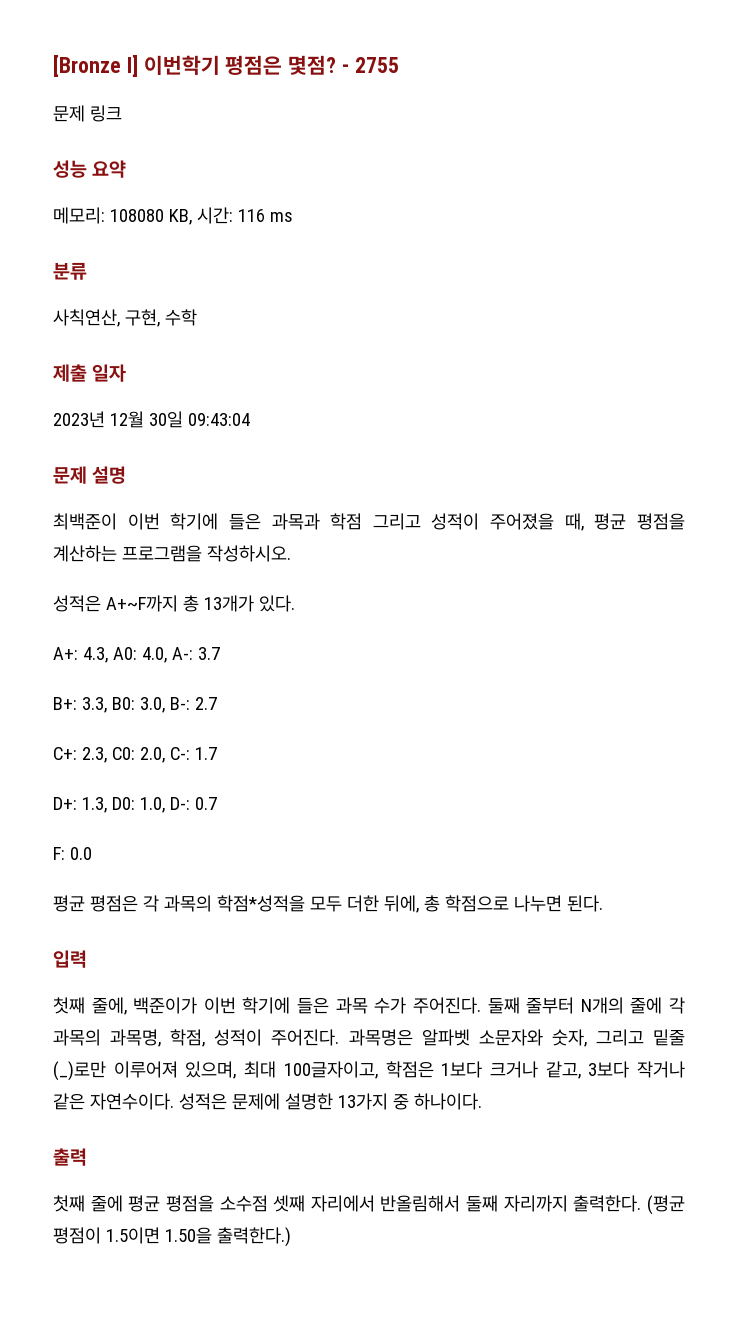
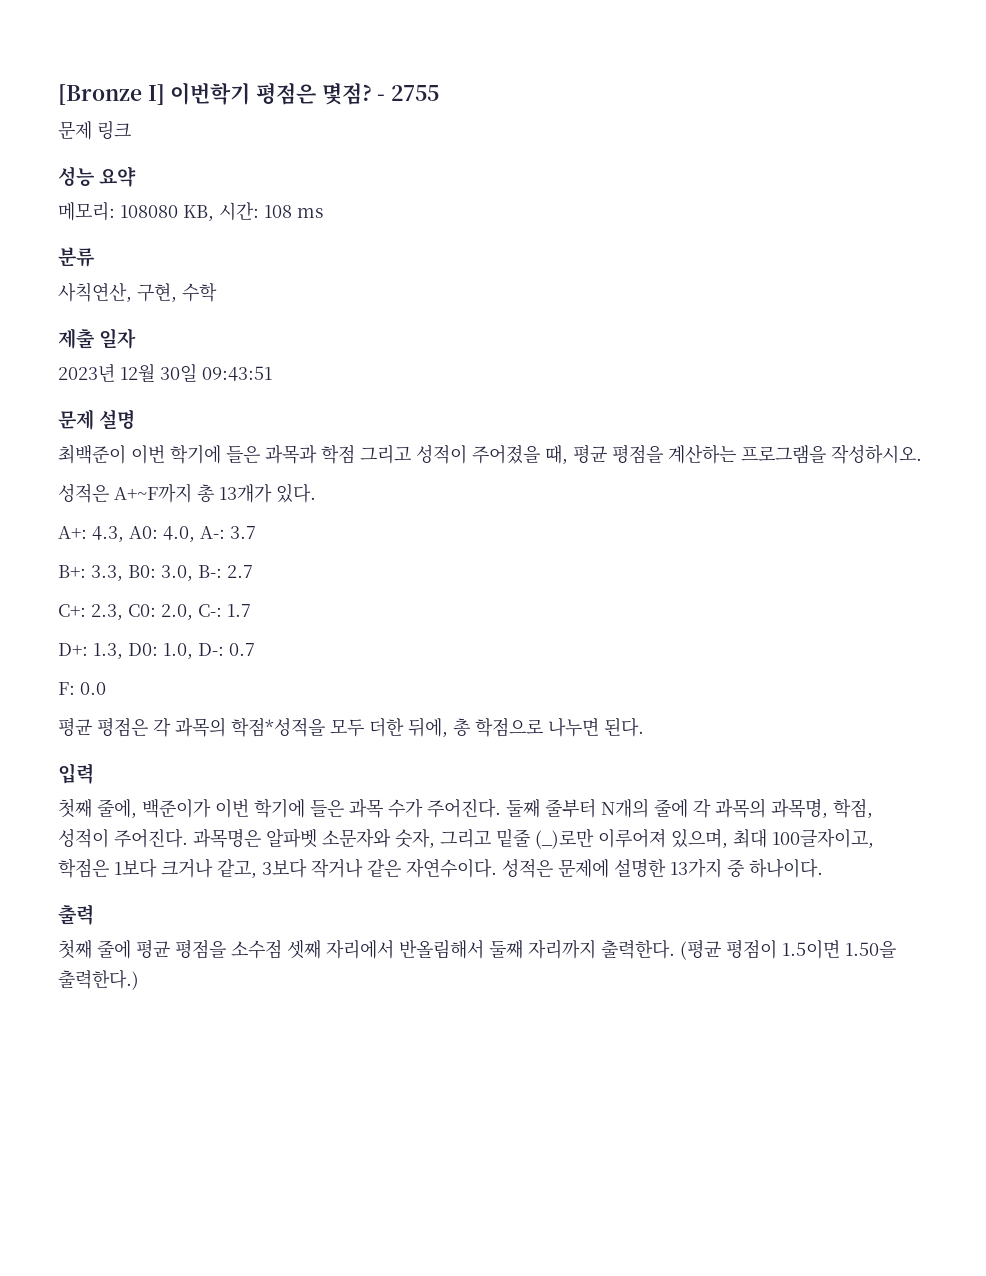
- 메모리: 108080 KB, 시간: 116 ms
+ 메모리: 108080 KB, 시간: 108 ms
- 2023년 12월 30일 09:43:04
+ 2023년 12월 30일 09:43:51

